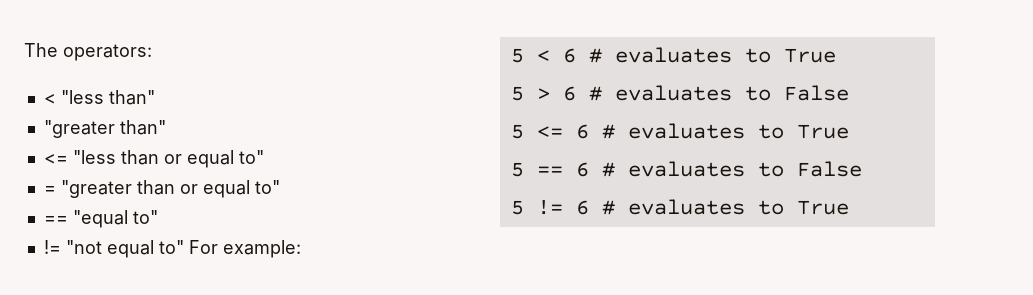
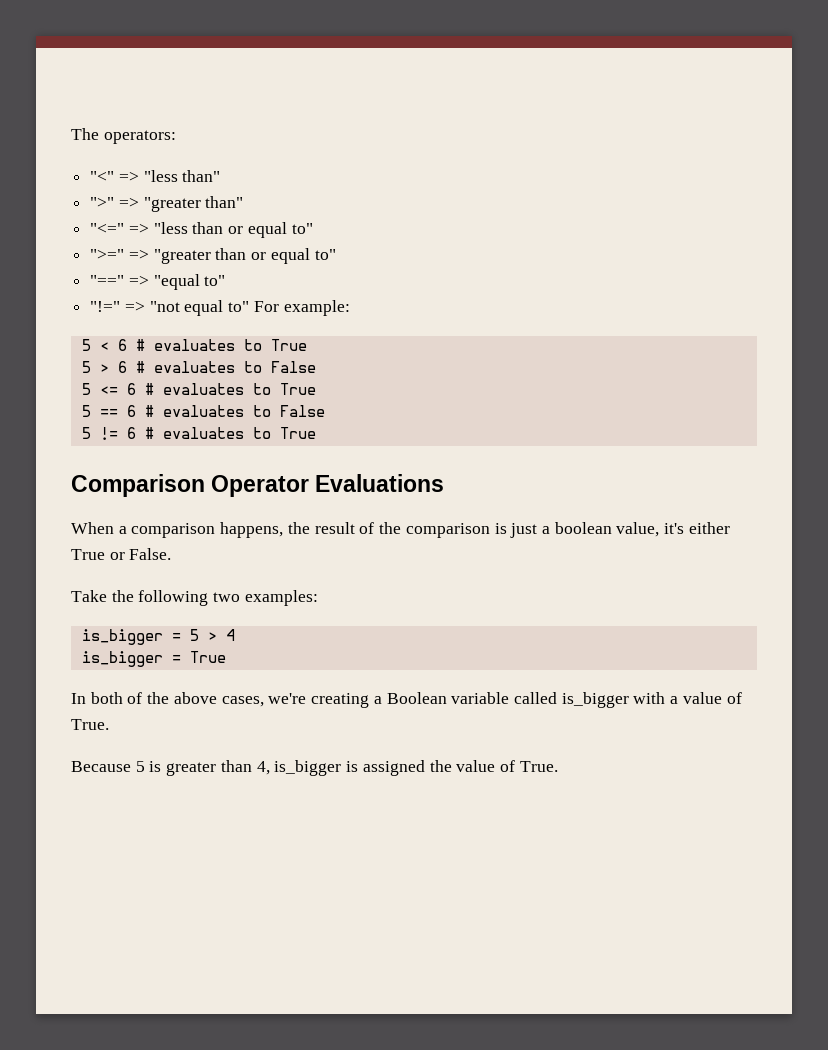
- < "less than"
+ "<" => "less than"
- "greater than"
+ ">" => "greater than"
- <= "less than or equal to"
+ "<=" => "less than or equal to"
- = "greater than or equal to"
+ ">=" => "greater than or equal to"
- == "equal to"
+ "==" => "equal to"
- != "not equal to" For example:
+ "!=" => "not equal to" For example:
+ Comparison Operator Evaluations
+ When a comparison happens, the result of the comparison is just a boolean value, it's either True or False.
+ Take the following two examples:
+ is_bigger = 5 > 4
+ is_bigger = True
+ In both of the above cases, we're creating a Boolean variable called is_bigger with a value of True.
+ Because 5 is greater than 4, is_bigger is assigned the value of True.

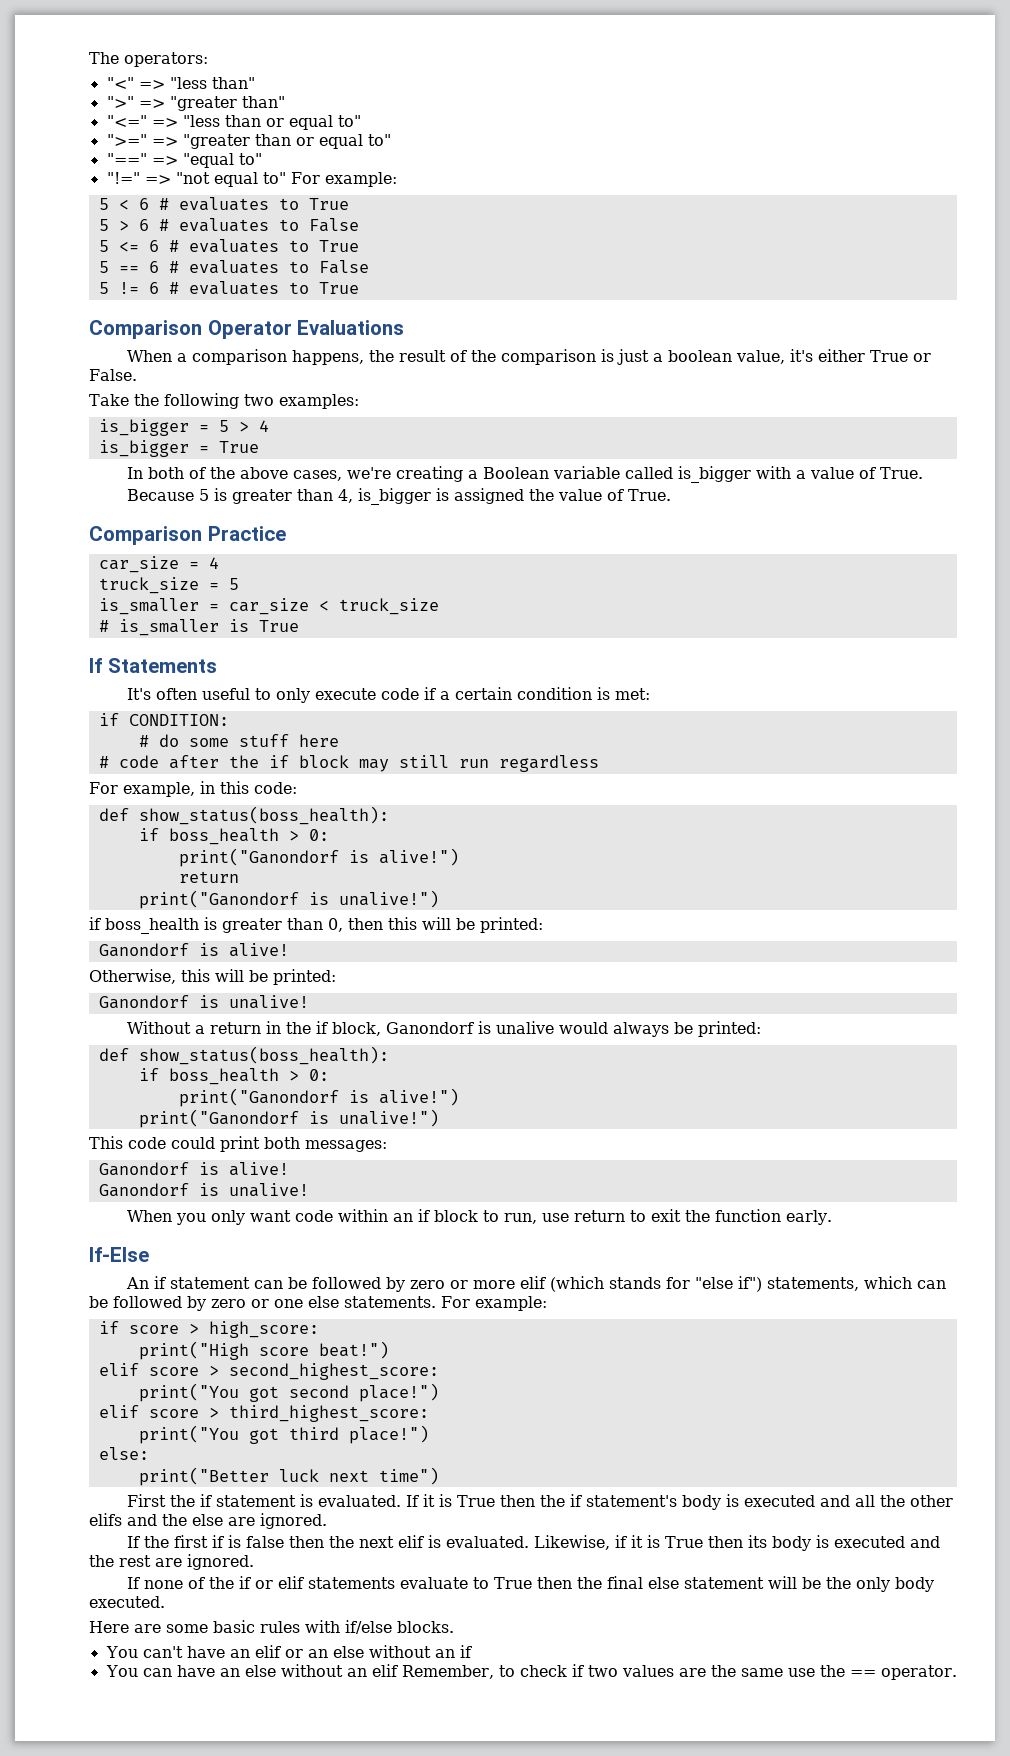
+ Comparison Practice
+ car_size = 4
+ truck_size = 5
+ is_smaller = car_size < truck_size
+ # is_smaller is True
+ If Statements
+ It's often useful to only execute code if a certain condition is met:
+ if CONDITION:
+ # do some stuff here
+ # code after the if block may still run regardless
+ For example, in this code:
+ def show_status(boss_health):
+ if boss_health > 0:
+ print("Ganondorf is alive!")
+ return
+ print("Ganondorf is unalive!")
+ if boss_health is greater than 0, then this will be printed:
+ Ganondorf is alive!
+ Otherwise, this will be printed:
+ Ganondorf is unalive!
+ Without a return in the if block, Ganondorf is unalive would always be printed:
+ def show_status(boss_health):
+ if boss_health > 0:
+ print("Ganondorf is alive!")
+ print("Ganondorf is unalive!")
+ This code could print both messages:
+ Ganondorf is alive!
+ Ganondorf is unalive!
+ When you only want code within an if block to run, use return to exit the function early.
+ If-Else
+ An if statement can be followed by zero or more elif (which stands for "else if") statements, which can be followed by zero or one else statements. For example:
+ if score > high_score:
+ print("High score beat!")
+ elif score > second_highest_score:
+ print("You got second place!")
+ elif score > third_highest_score:
+ print("You got third place!")
+ else:
+ print("Better luck next time")
+ First the if statement is evaluated. If it is True then the if statement's body is executed and all the other elifs and the else are ignored.
+ If the first if is false then the next elif is evaluated. Likewise, if it is True then its body is executed and the rest are ignored.
+ If none of the if or elif statements evaluate to True then the final else statement will be the only body executed.
+ Here are some basic rules with if/else blocks.
+ You can't have an elif or an else without an if
+ You can have an else without an elif Remember, to check if two values are the same use the == operator.

